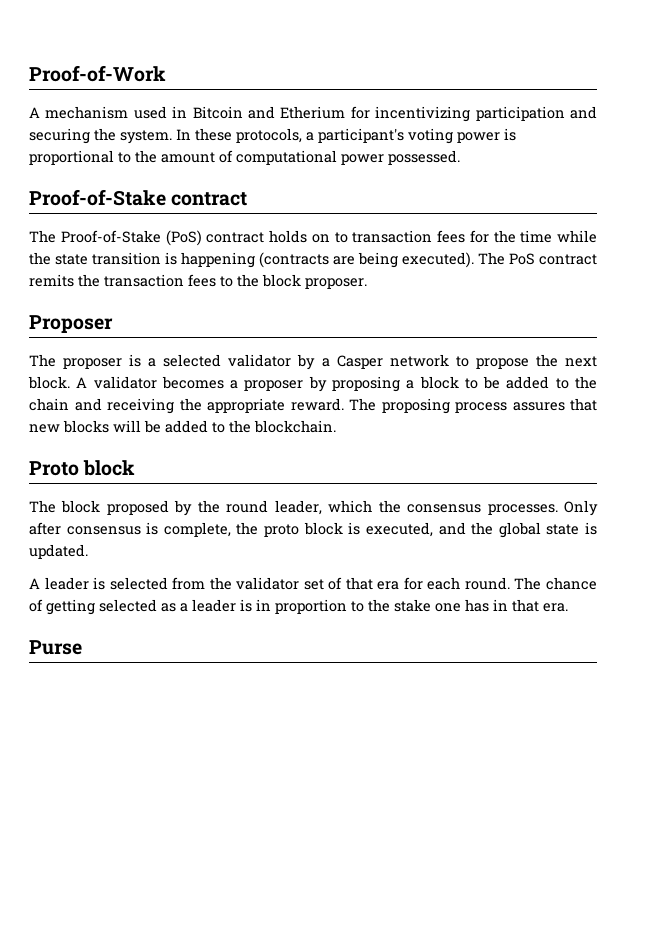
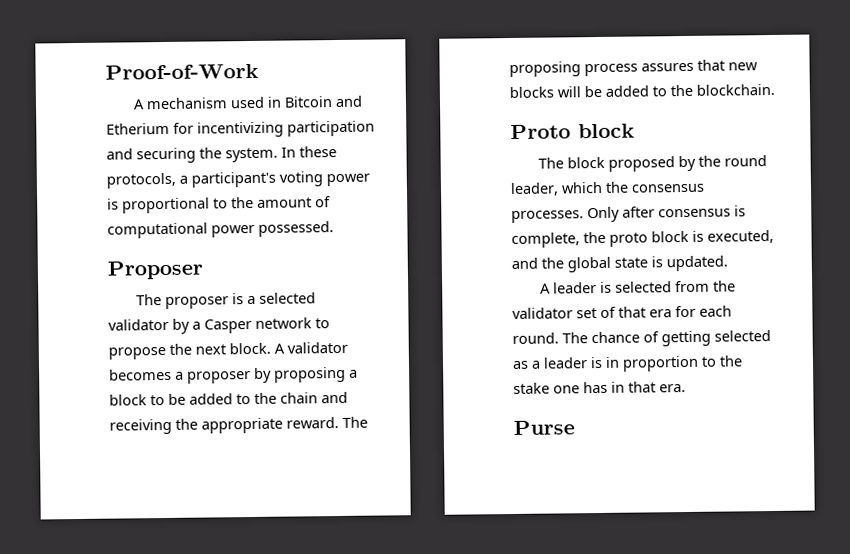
- Proof-of-Stake contract
- The Proof-of-Stake (PoS) contract holds on to transaction fees for the time while the state transition is happening (contracts are being executed). The PoS contract remits the transaction fees to the block proposer.

